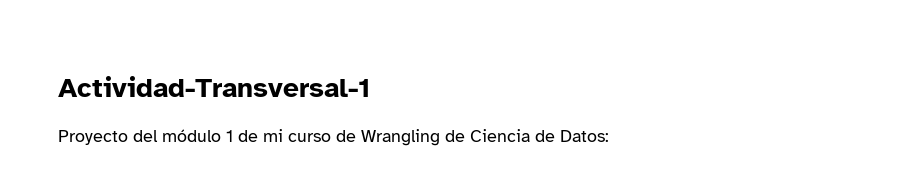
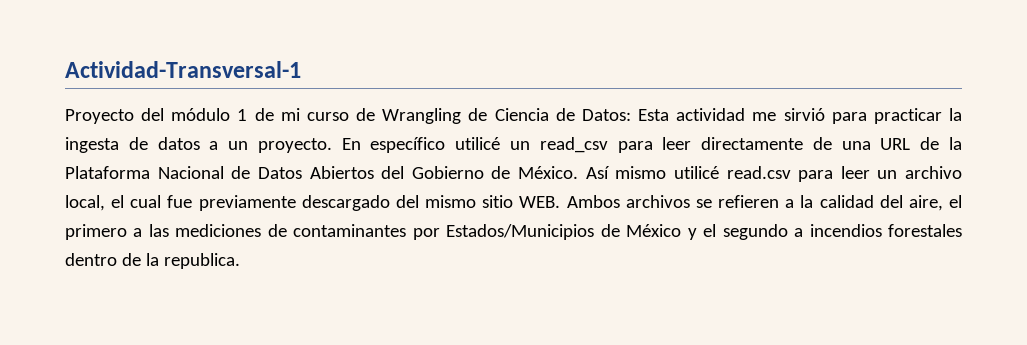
- Proyecto del módulo 1 de mi curso de Wrangling de Ciencia de Datos:
+ Proyecto del módulo 1 de mi curso de Wrangling de Ciencia de Datos: Esta actividad me sirvió para practicar la ingesta de datos a un proyecto. En específico utilicé un read_csv para leer directamente de una URL de la Plataforma Nacional de Datos Abiertos del Gobierno de México. Así mismo utilicé read.csv para leer un archivo local, el cual fue previamente descargado del mismo sitio WEB. Ambos archivos se refieren a la calidad del aire, el primero a las mediciones de contaminantes por Estados/Municipios de México y el segundo a incendios forestales dentro de la republica.

